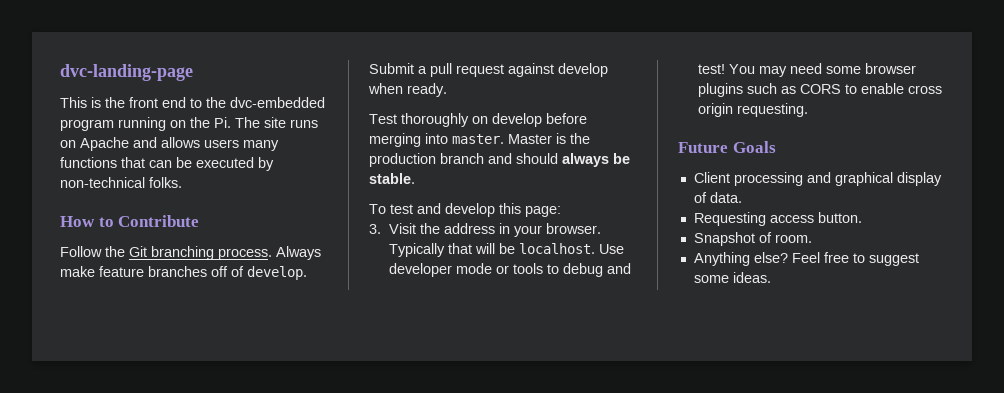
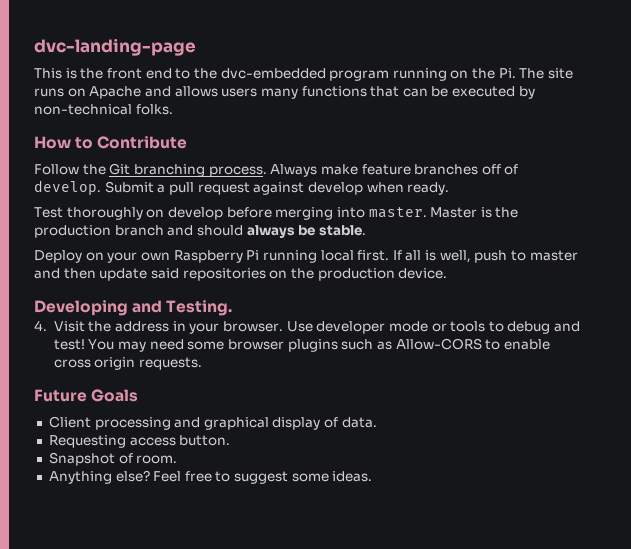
- To test and develop this page:
- 3. Visit the address in your browser.
+ Deploy on your own Raspberry Pi running local first. If all is well, push to master and then update said repositories on the production device.
+ Developing and Testing.
+ 4. Visit the address in your browser.
- Typically that will be localhost.
- You may need some browser plugins such as CORS to enable cross origin requesting.
+ You may need some browser plugins such as Allow-CORS to enable cross origin requests.

